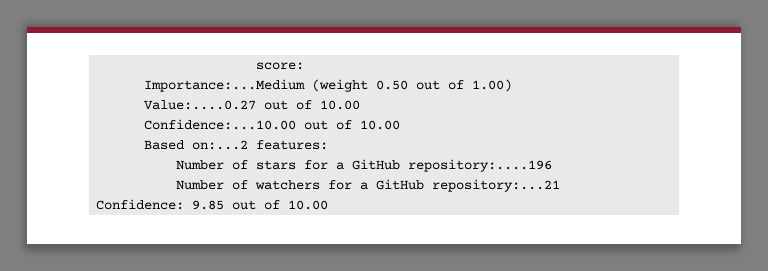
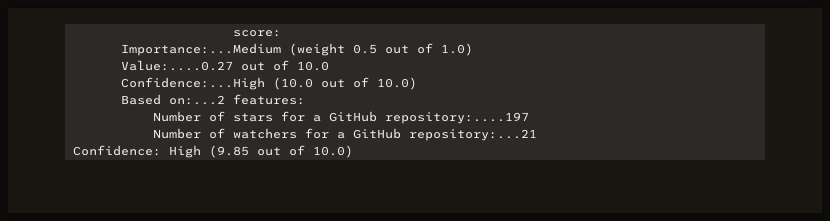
- Importance:...Medium (weight 0.50 out of 1.00)
+ Importance:...Medium (weight 0.5 out of 1.0)
- Value:....0.27 out of 10.00
- Confidence:...10.00 out of 10.00
+ Value:....0.27 out of 10.0
+ Confidence:...High (10.0 out of 10.0)
- Number of stars for a GitHub repository:....196
+ Number of stars for a GitHub repository:....197
- Confidence: 9.85 out of 10.00
+ Confidence: High (9.85 out of 10.0)

